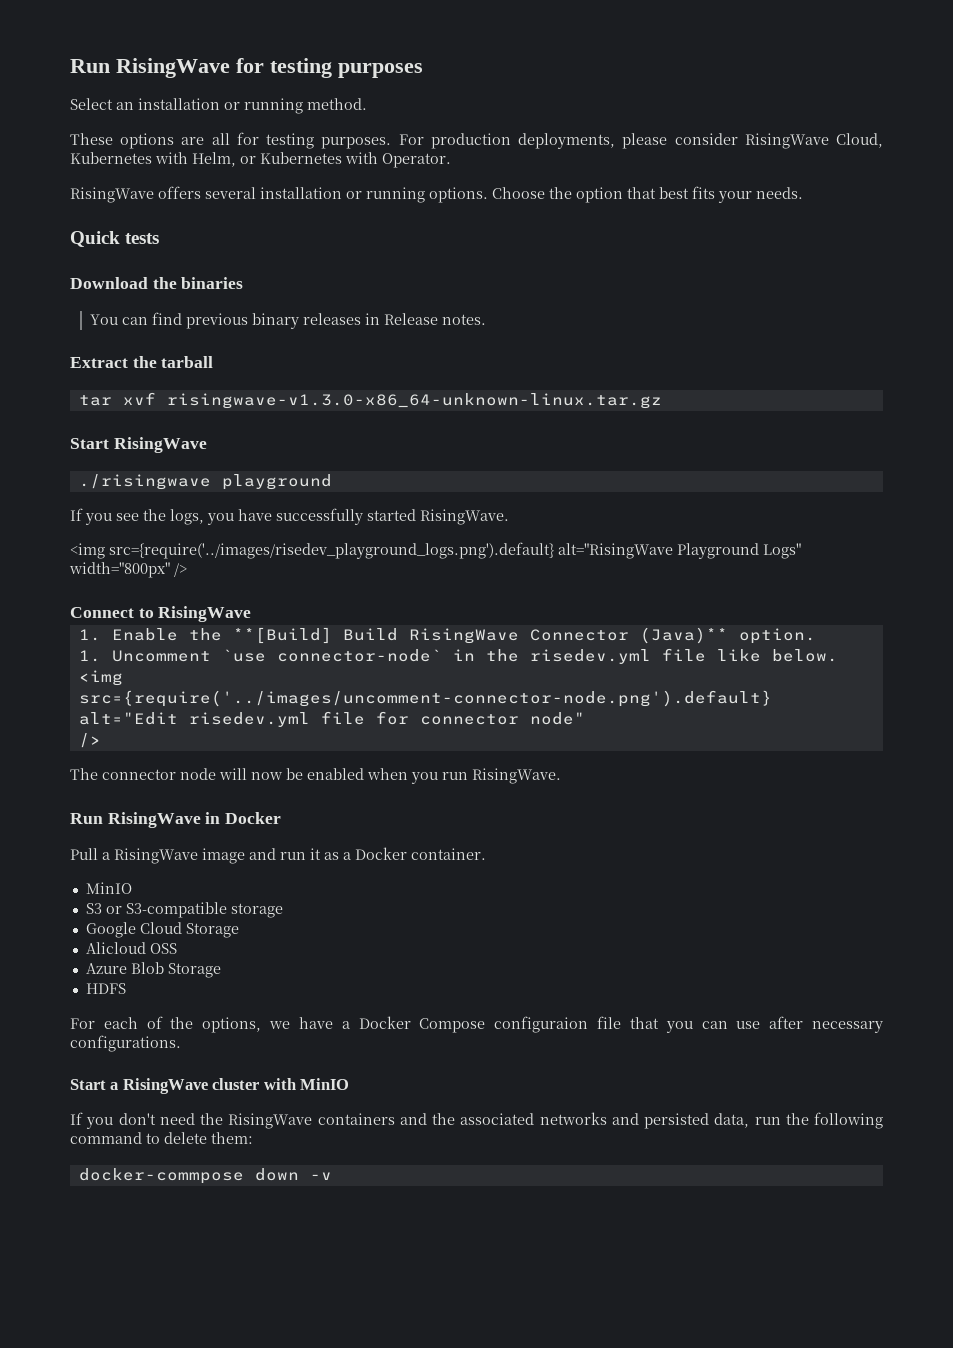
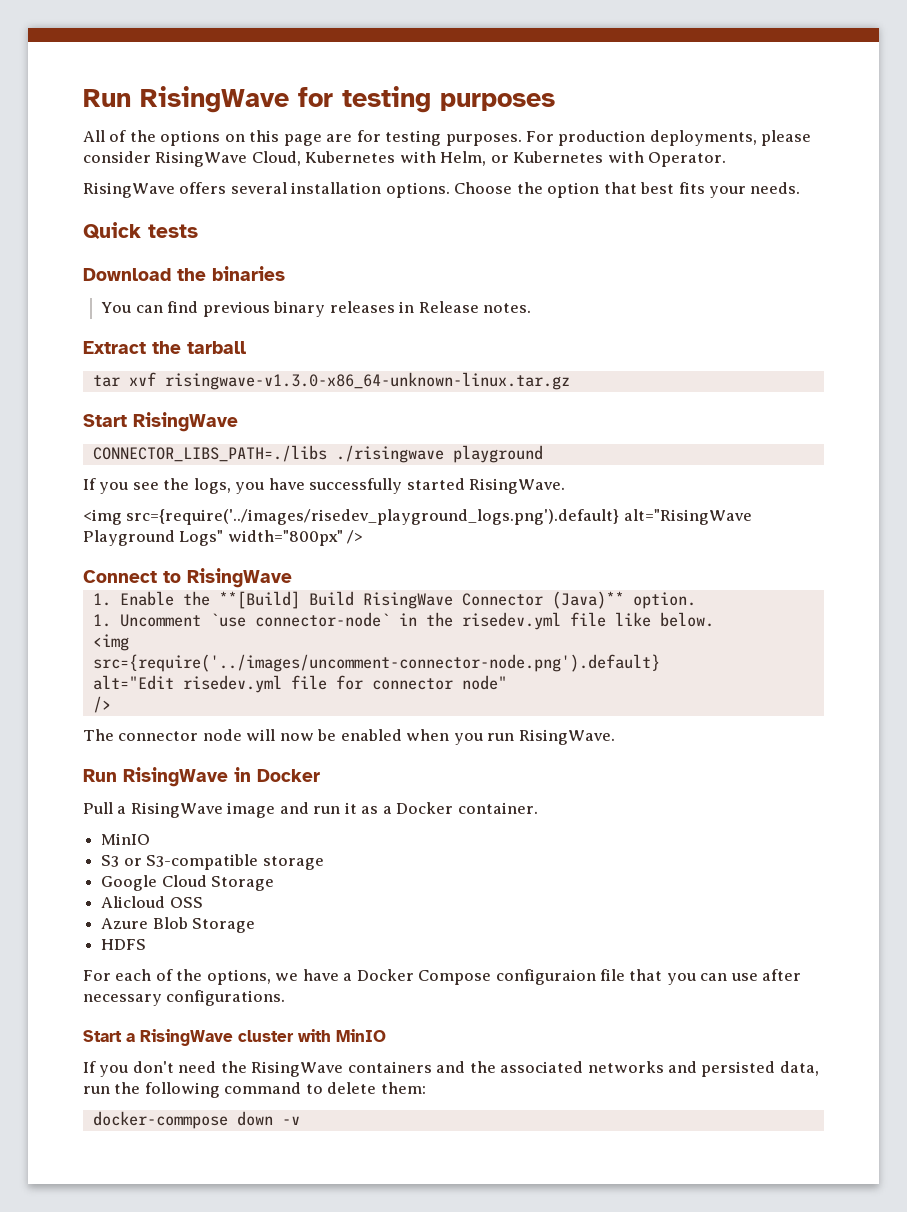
- Select an installation or running method.
- These options are all for testing purposes.
+ All of the options on this page are for testing purposes.
- RisingWave offers several installation or running options.
+ RisingWave offers several installation options.
- ./risingwave playground
+ CONNECTOR_LIBS_PATH=./libs ./risingwave playground

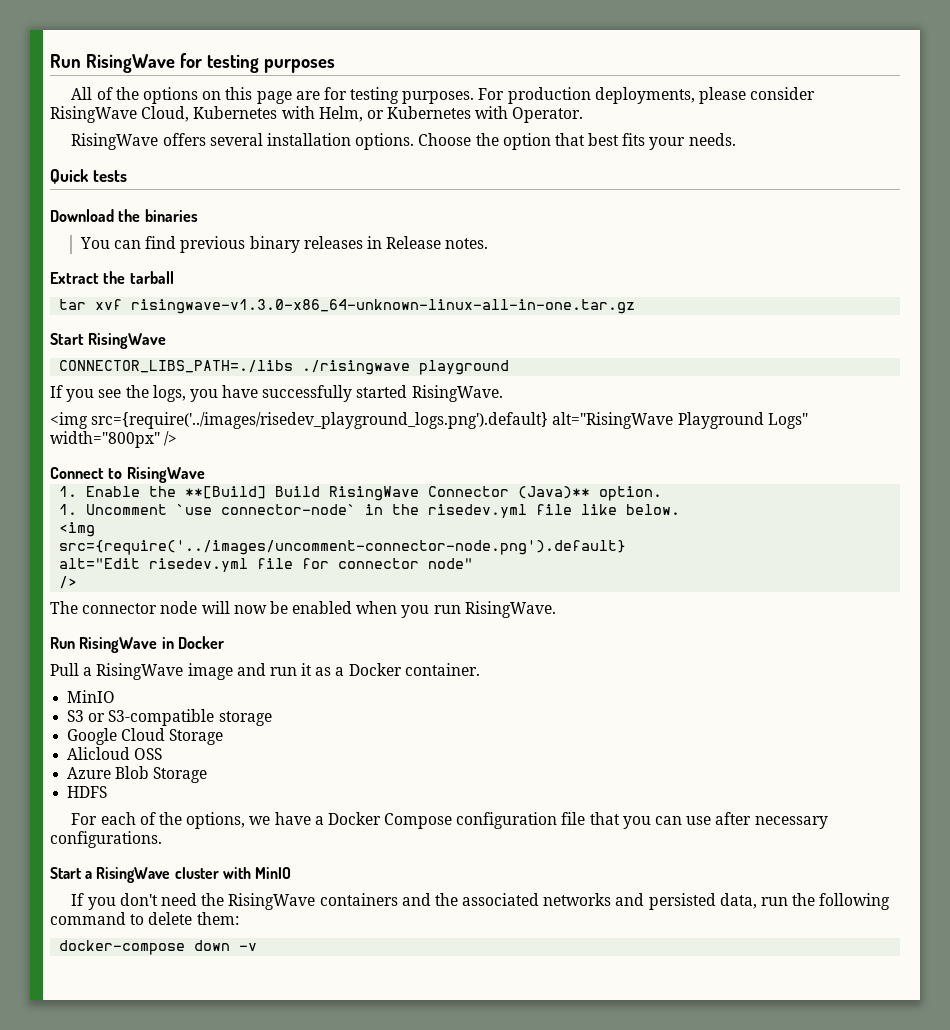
- tar xvf risingwave-v1.3.0-x86_64-unknown-linux.tar.gz
+ tar xvf risingwave-v1.3.0-x86_64-unknown-linux-all-in-one.tar.gz
- For each of the options, we have a Docker Compose configuraion file that you can use after necessary configurations.
+ For each of the options, we have a Docker Compose configuration file that you can use after necessary configurations.
- docker-commpose down -v
+ docker-compose down -v

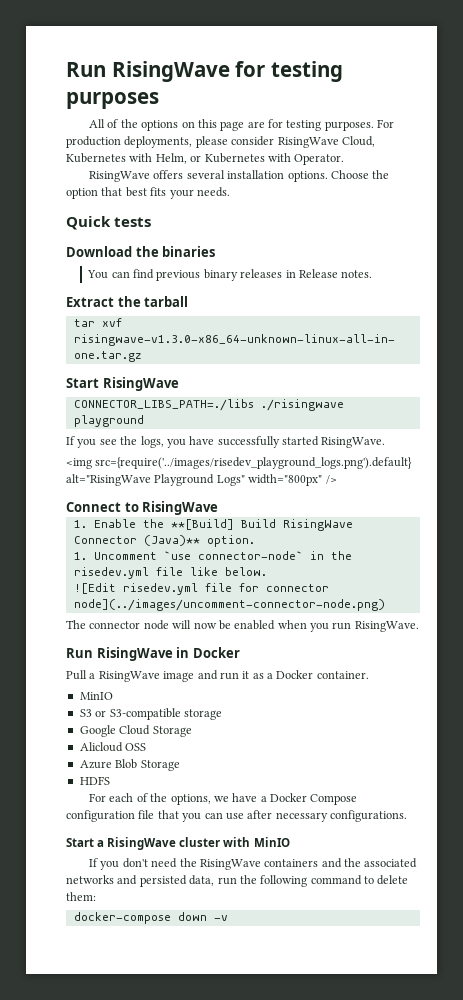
  1. Uncomment `use connector-node` in the risedev.yml file like below.
- <img
- src={require('../images/uncomment-connector-node.png').default}
- alt="Edit risedev.yml file for connector node"
- />
+ ![Edit risedev.yml file for connector node](../images/uncomment-connector-node.png)

